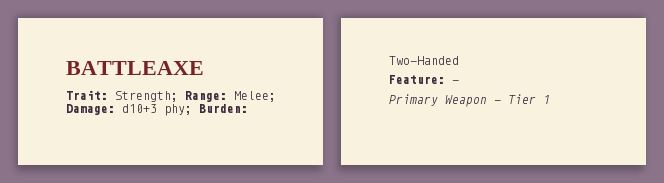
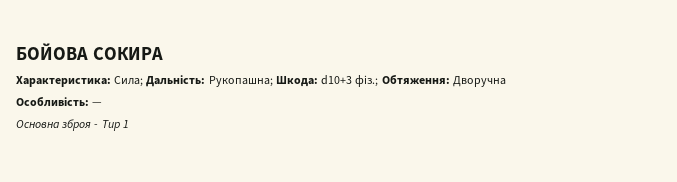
- BATTLEAXE
- Trait: Strength; Range: Melee; Damage: d10+3 phy; Burden: Two-Handed
- Feature: —
- Primary Weapon - Tier 1
+ БОЙОВА СОКИРА
+ Характеристика: Сила; Дальність: Рукопашна; Шкода: d10+3 фіз.; Обтяження: Дворучна
+ Особливість: —
+ Основна зброя - Тир 1

